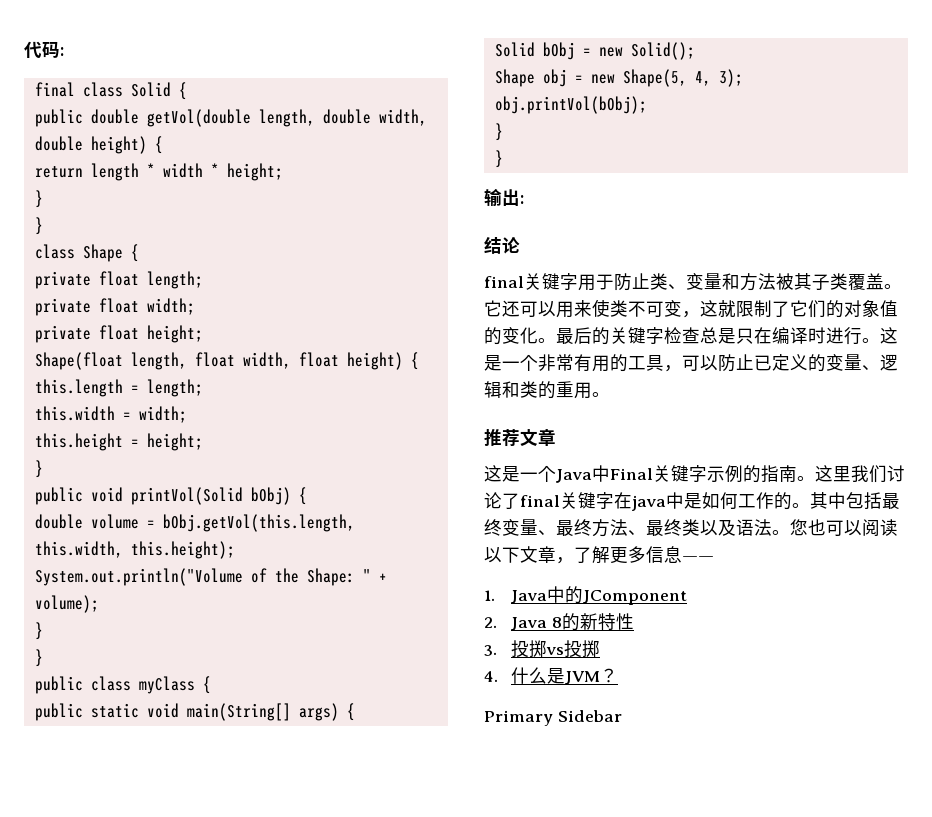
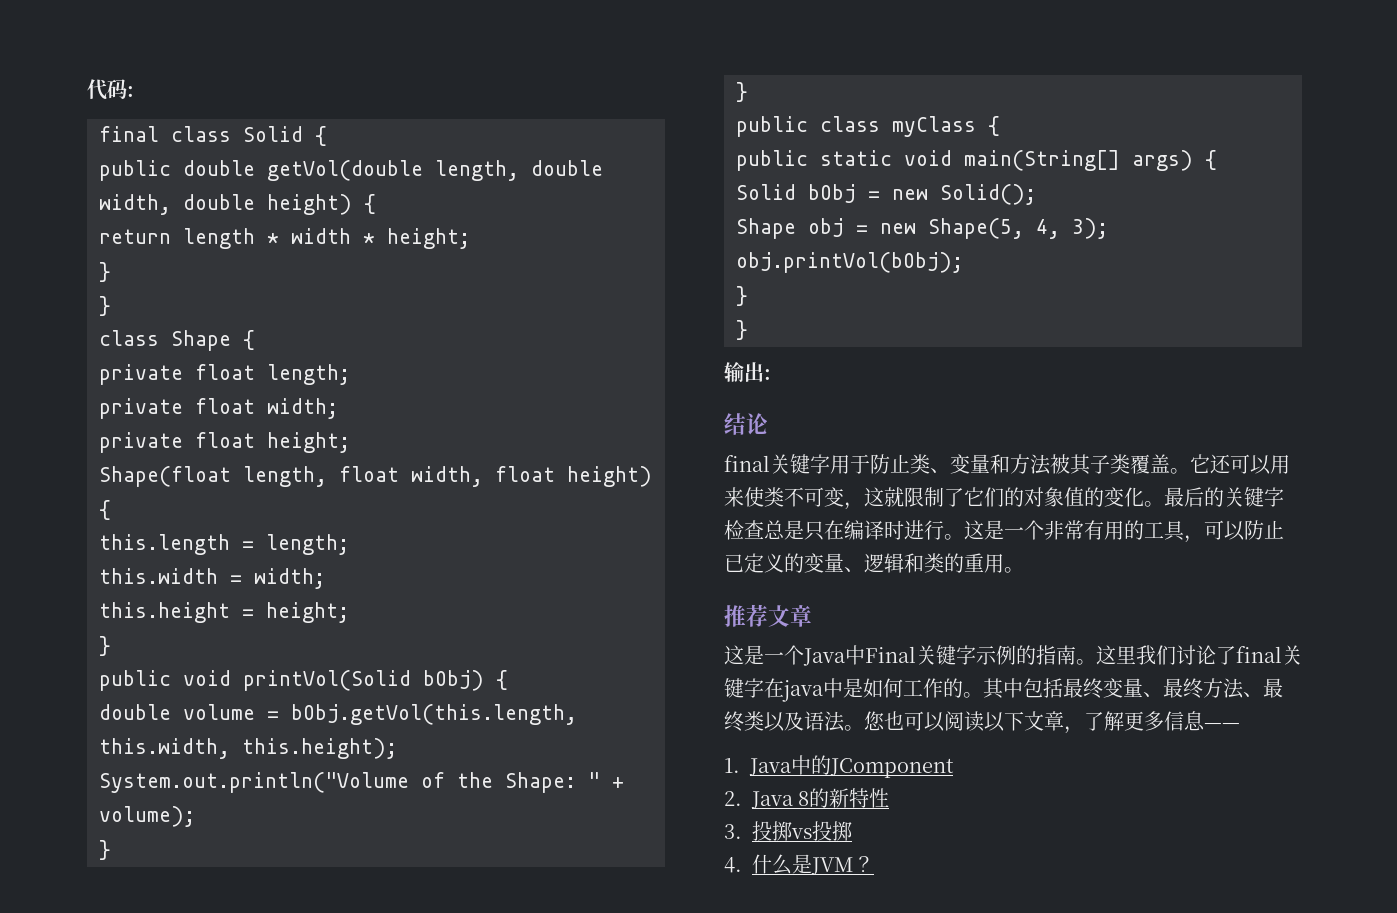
- Primary Sidebar

